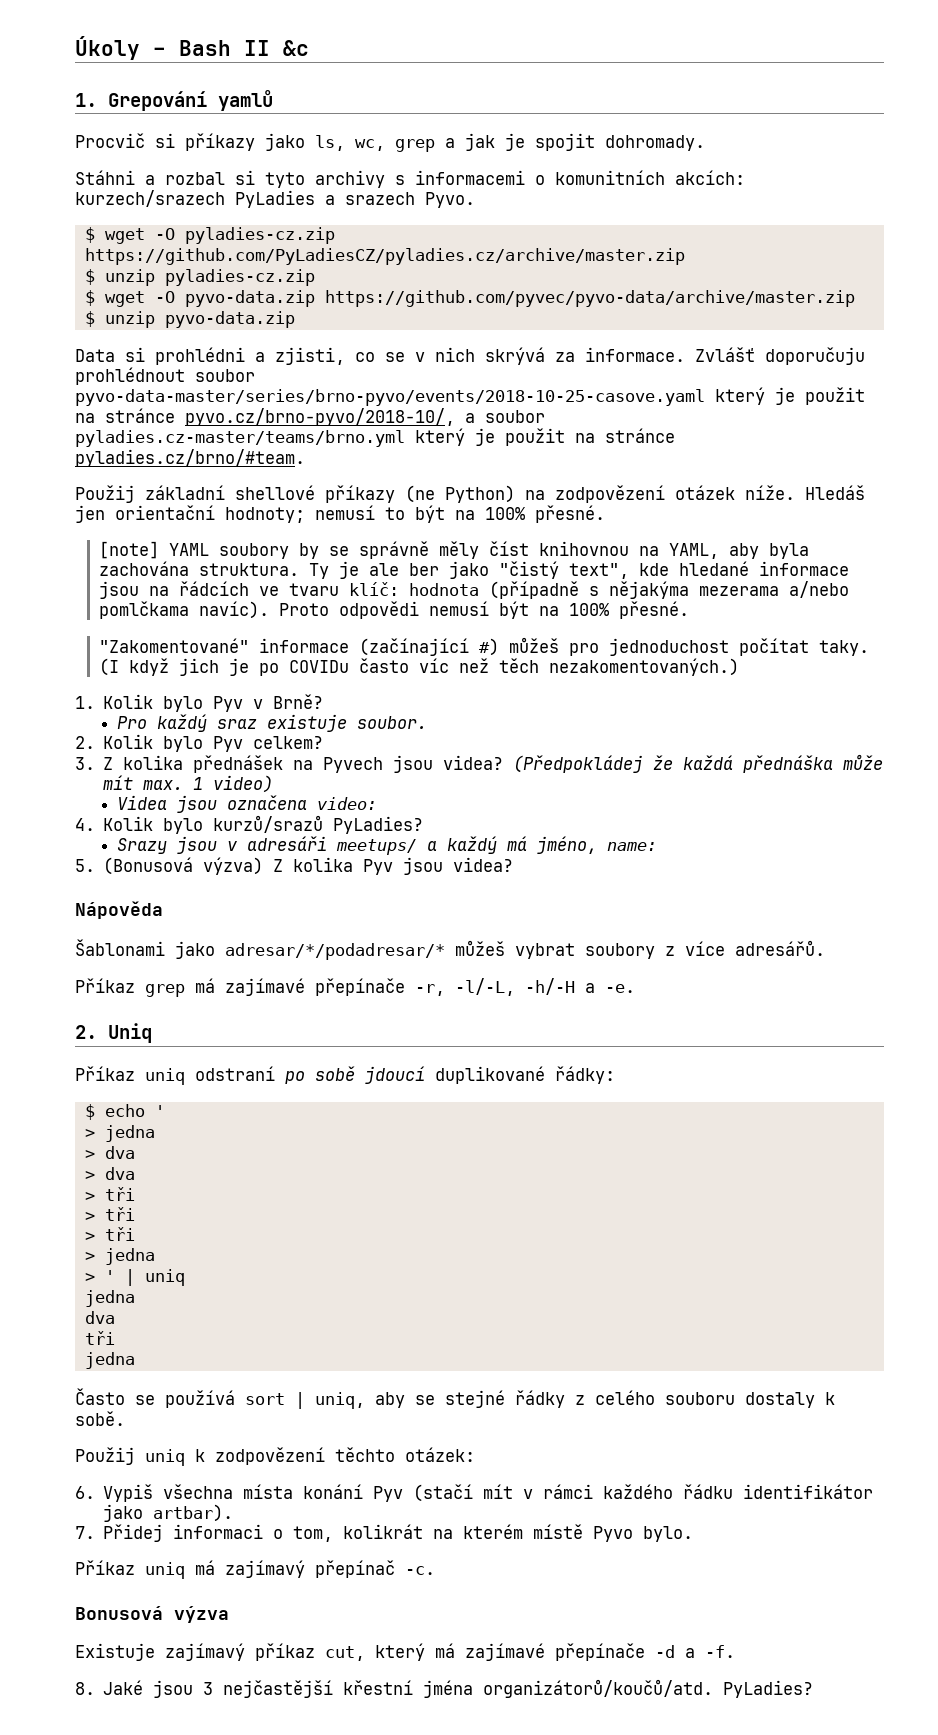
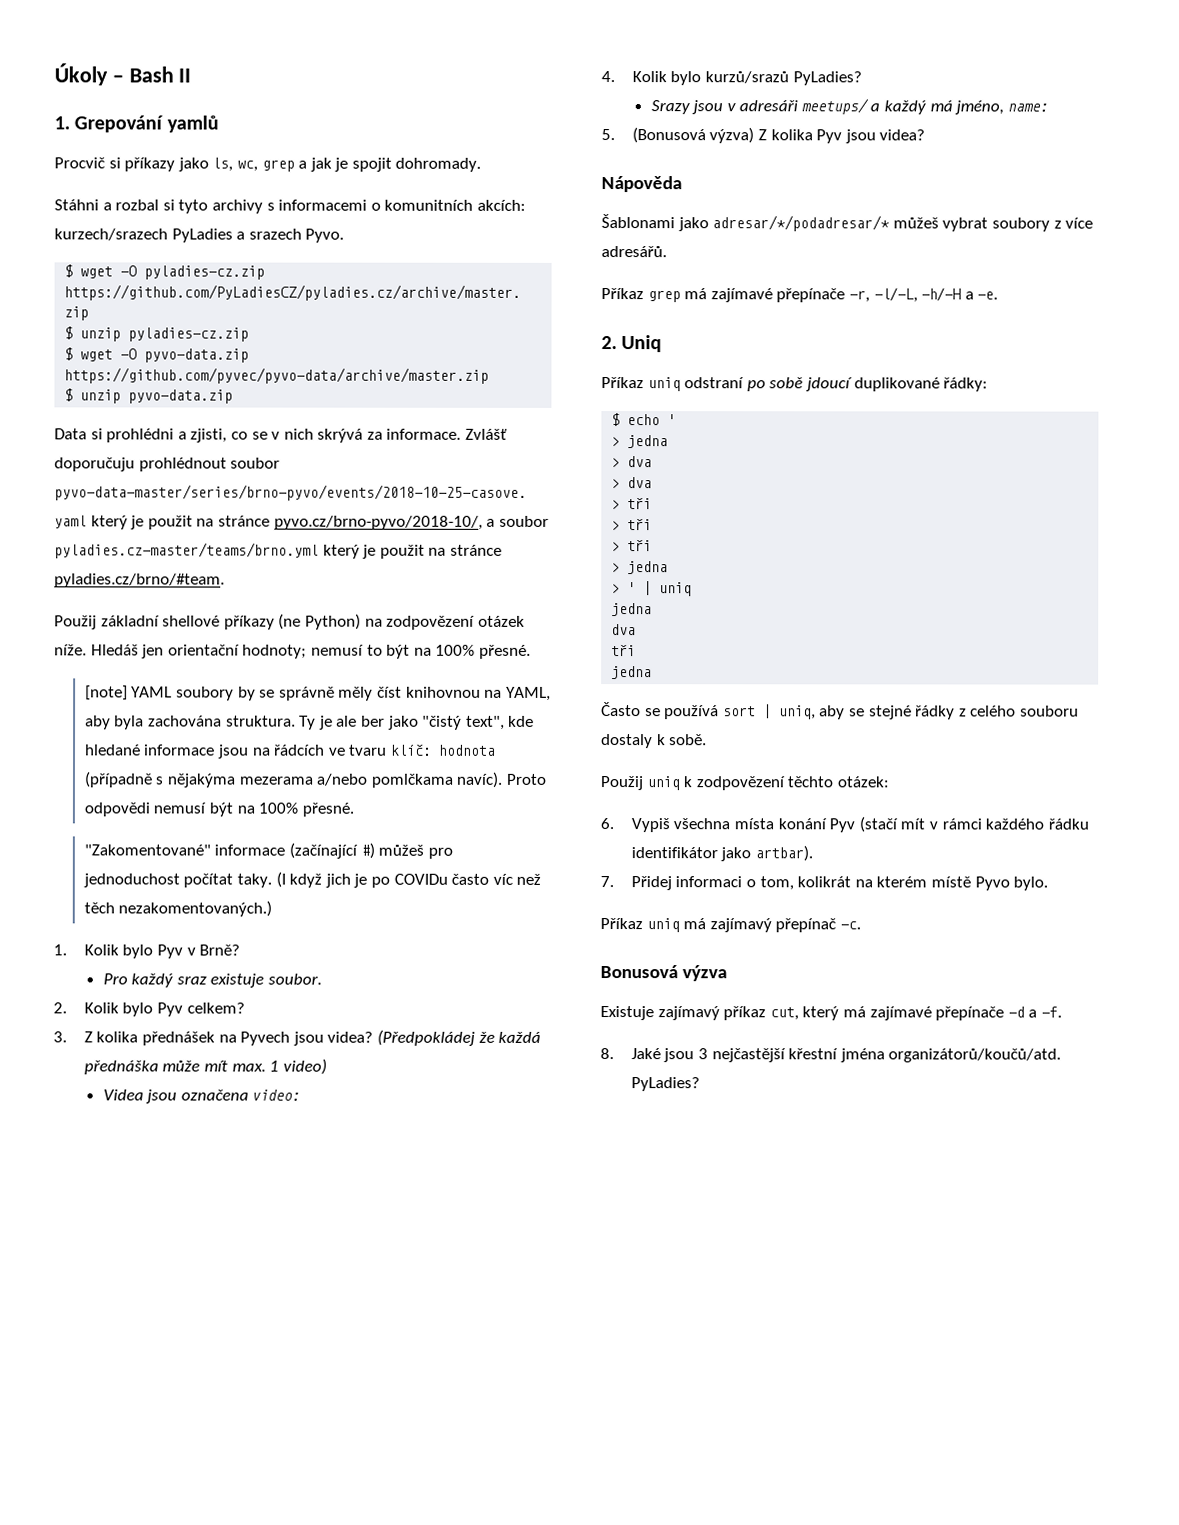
- Úkoly – Bash II &c
+ Úkoly – Bash II

